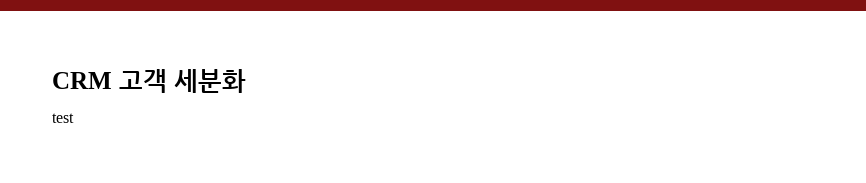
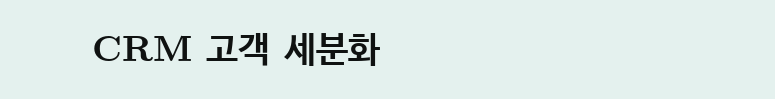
- test

